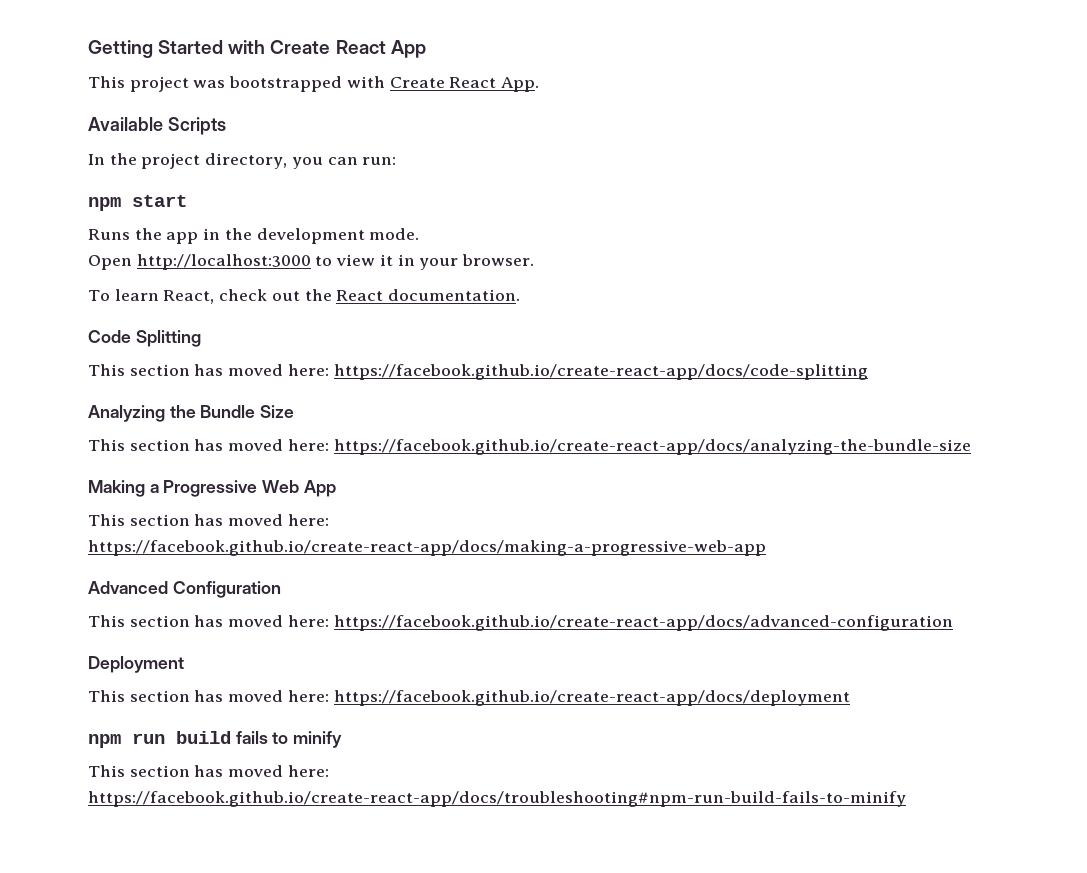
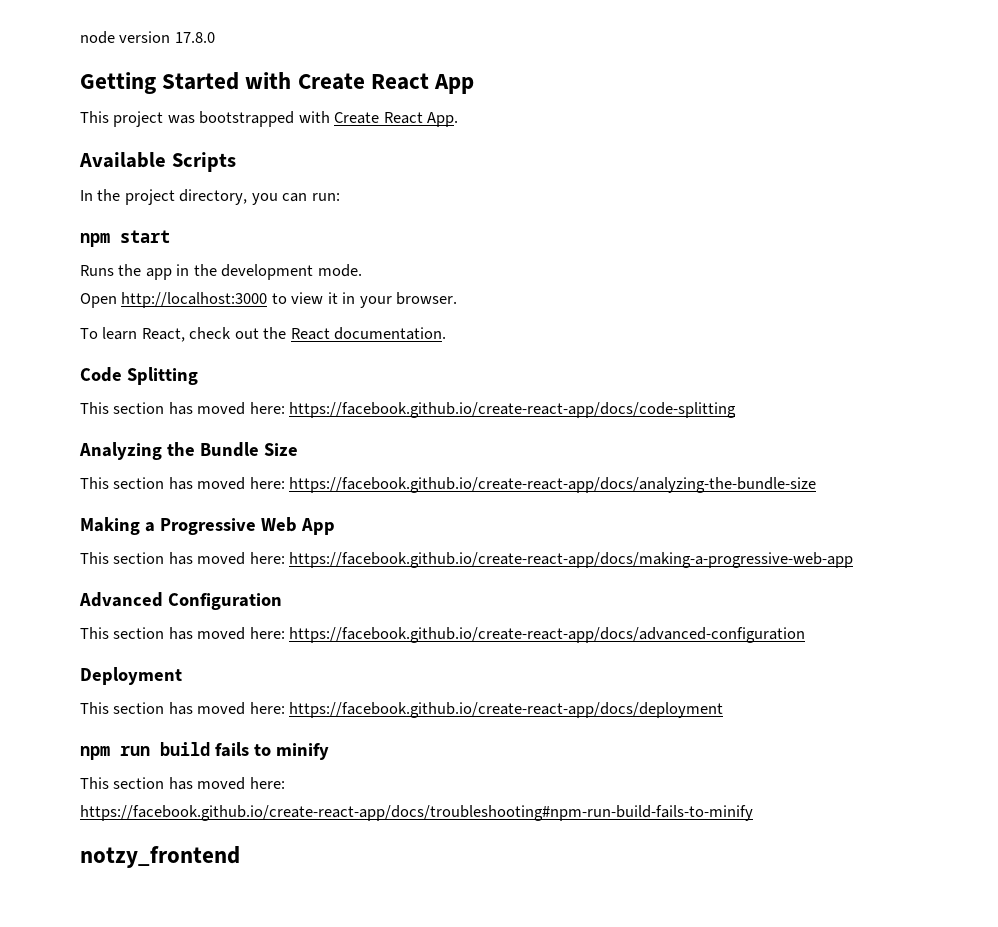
+ node version 17.8.0
+ notzy_frontend

